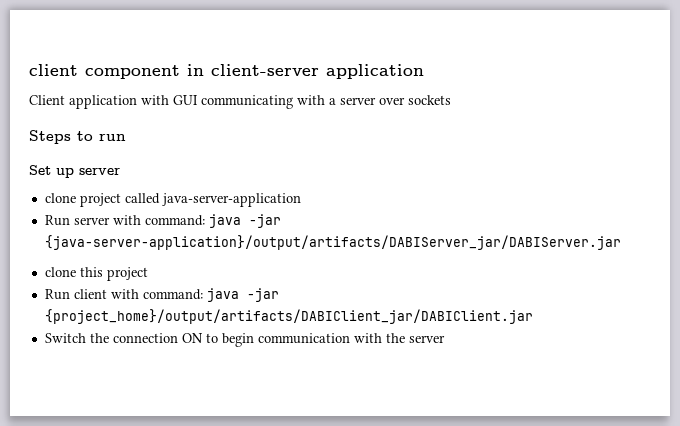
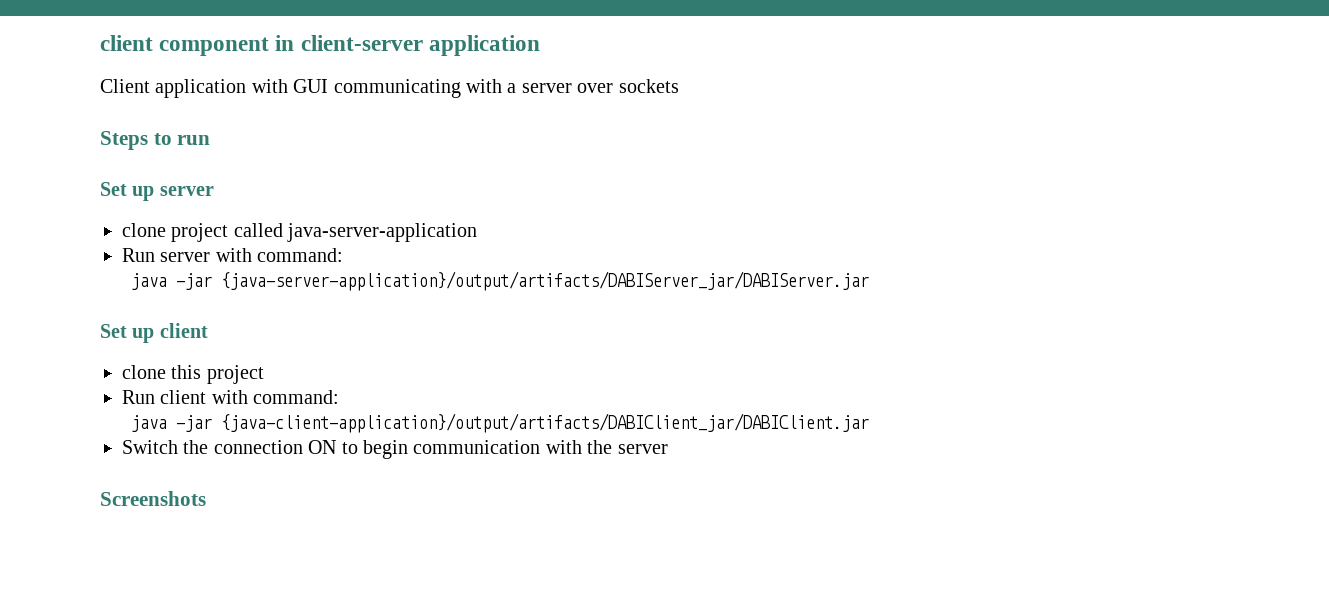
- Run server with command: java -jar {java-server-application}/output/artifacts/DABIServer_jar/DABIServer.jar
+ Run server with command:
+ java -jar {java-server-application}/output/artifacts/DABIServer_jar/DABIServer.jar
+ Set up client
- Run client with command: java -jar {project_home}/output/artifacts/DABIClient_jar/DABIClient.jar
+ Run client with command:
+ java -jar {java-client-application}/output/artifacts/DABIClient_jar/DABIClient.jar
+ Screenshots

